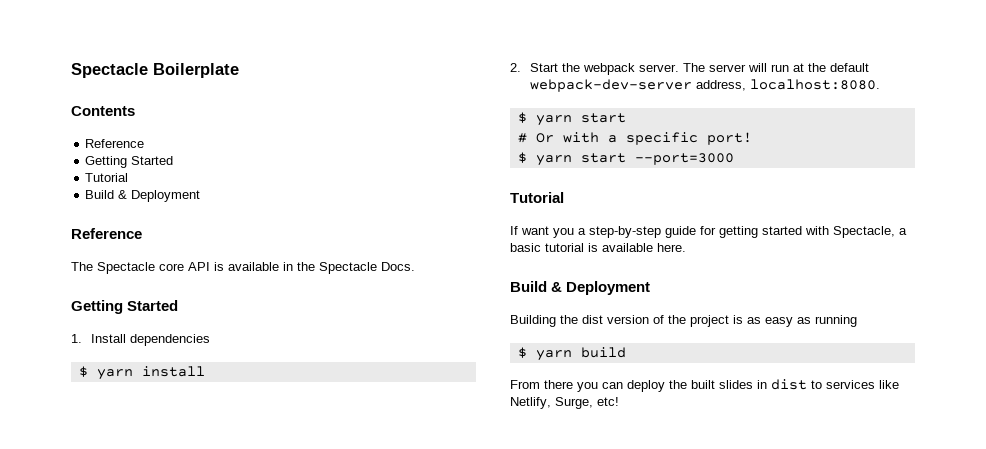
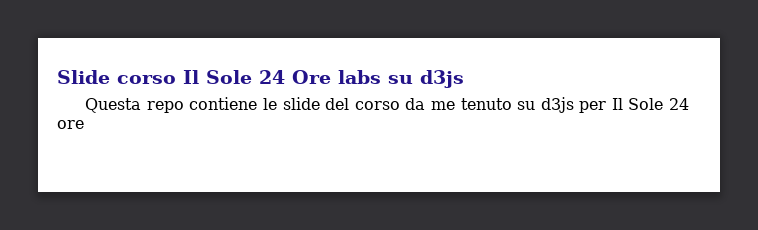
- Spectacle Boilerplate
- Contents
- Reference
- Getting Started
- Tutorial
- Build & Deployment
- Reference
- The Spectacle core API is available in the Spectacle Docs.
- Getting Started
- 1. Install dependencies
- $ yarn install
- 2. Start the webpack server. The server will run at the default webpack-dev-server address, localhost:8080.
- $ yarn start
- # Or with a specific port!
- $ yarn start --port=3000
- Tutorial
- If want you a step-by-step guide for getting started with Spectacle, a basic tutorial is available here.
- Build & Deployment
- Building the dist version of the project is as easy as running
- $ yarn build
- From there you can deploy the built slides in dist to services like Netlify, Surge, etc!
+ Slide corso Il Sole 24 Ore labs su d3js
+ Questa repo contiene le slide del corso da me tenuto su d3js per Il Sole 24 ore

